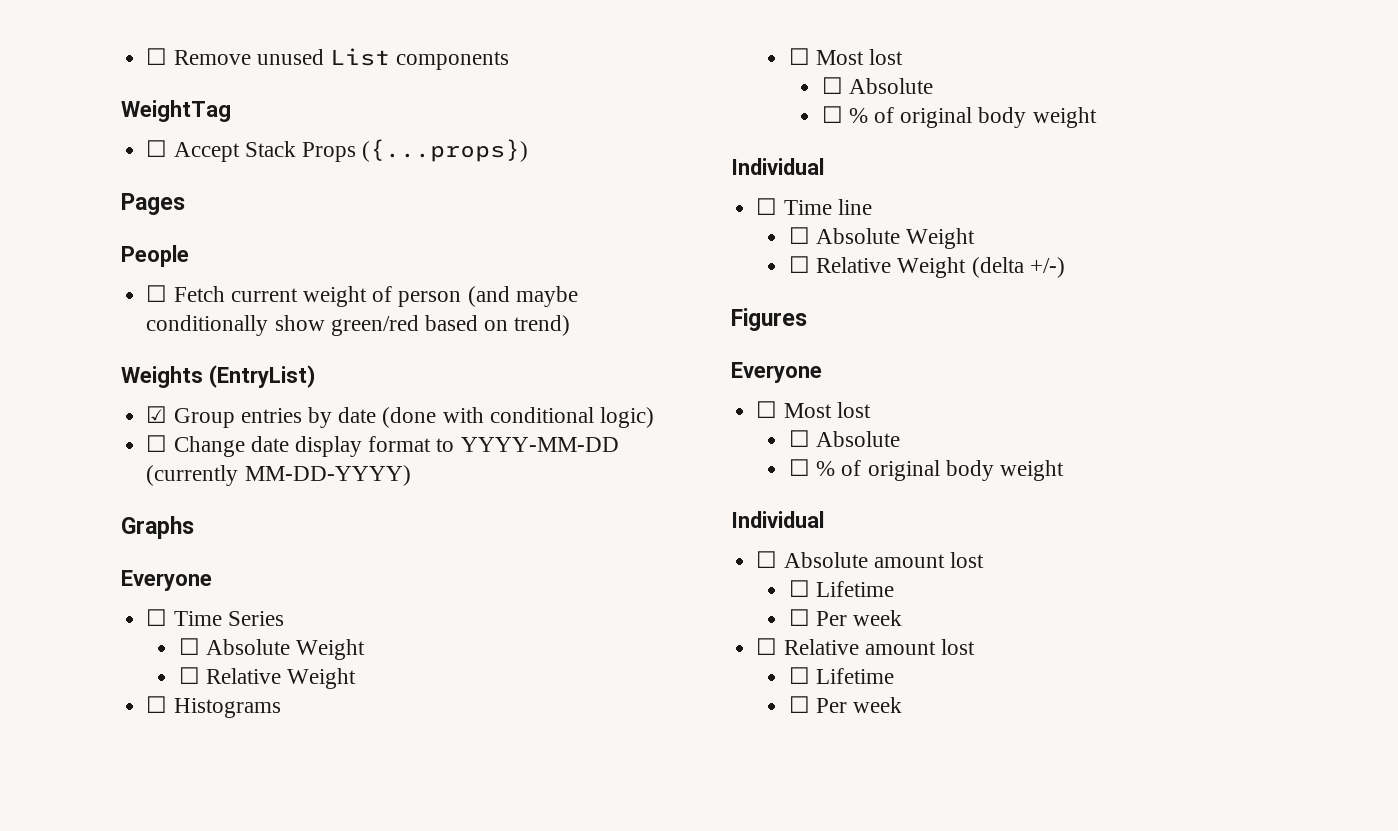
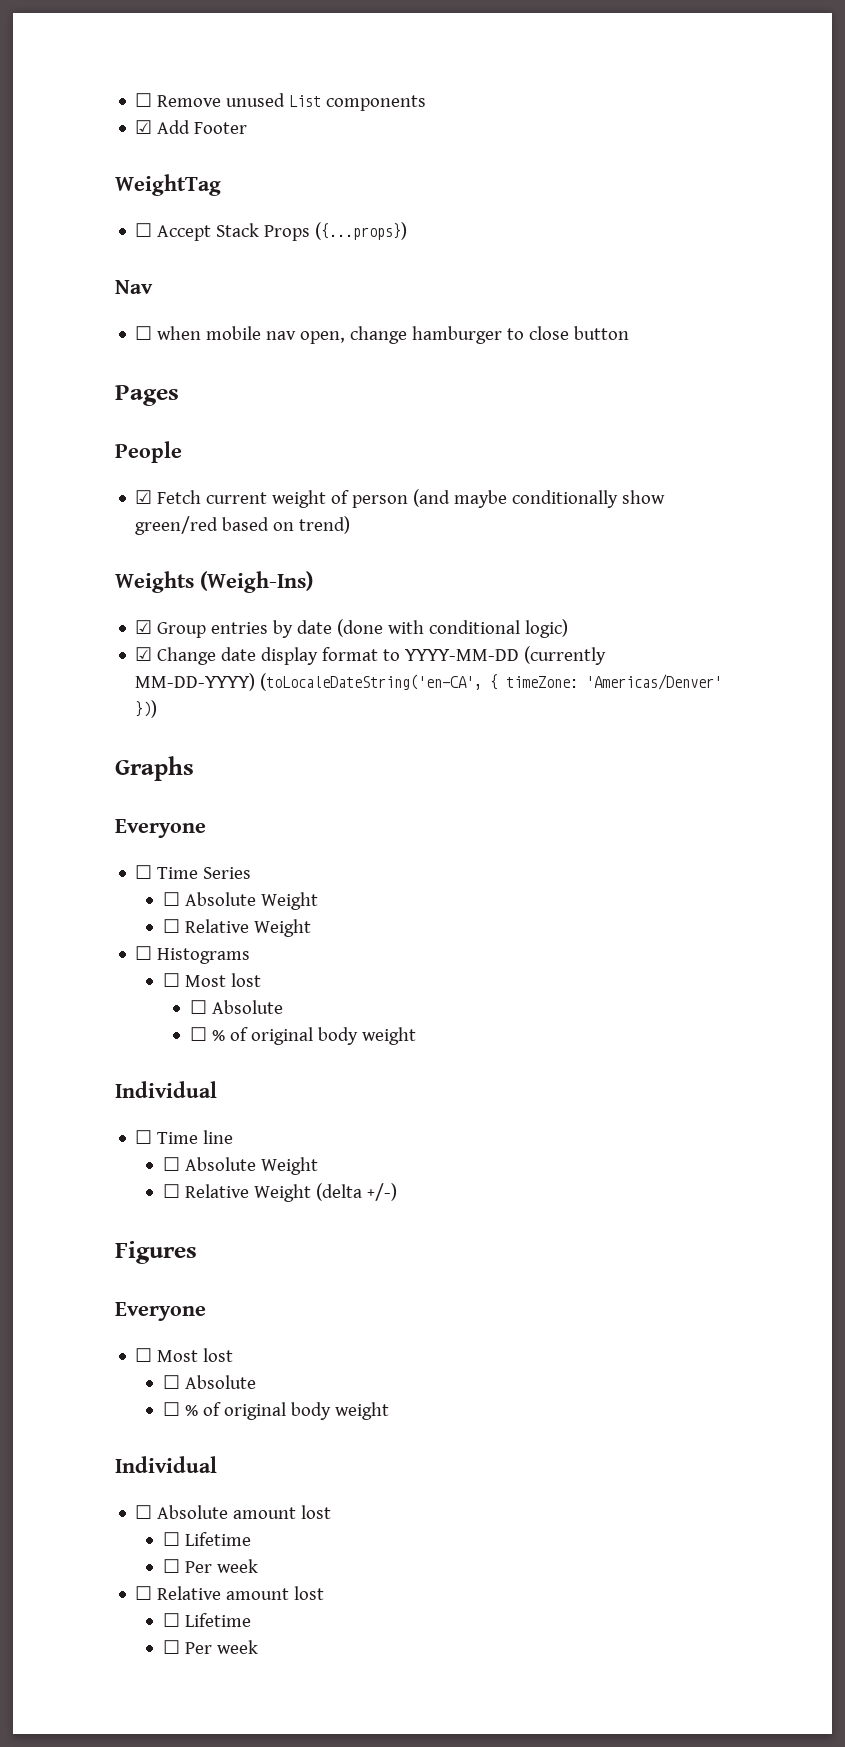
+ ☑ Add Footer
+ Nav
+ ☐ when mobile nav open, change hamburger to close button
- ☐ Fetch current weight of person (and maybe conditionally show green/red based on trend)
+ ☑ Fetch current weight of person (and maybe conditionally show green/red based on trend)
- Weights (EntryList)
+ Weights (Weigh-Ins)
- ☐ Change date display format to YYYY-MM-DD (currently MM-DD-YYYY)
+ ☑ Change date display format to YYYY-MM-DD (currently MM-DD-YYYY) (toLocaleDateString('en-CA', { timeZone: 'Americas/Denver' }))

